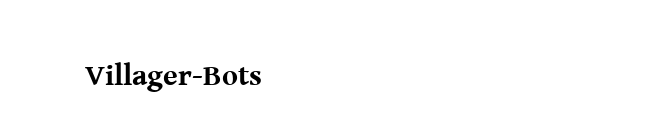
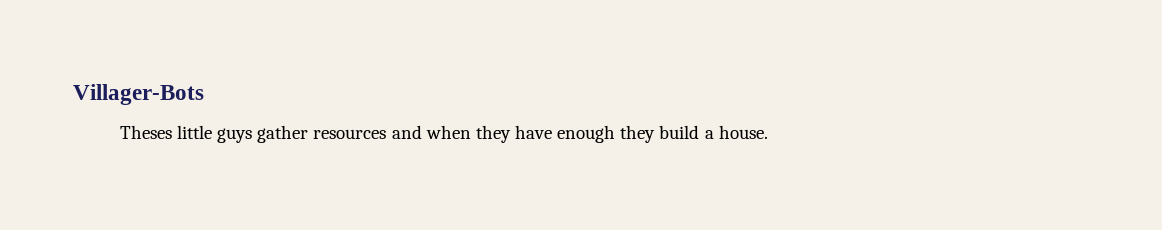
+ Theses little guys gather resources and when they have enough they build a house.

